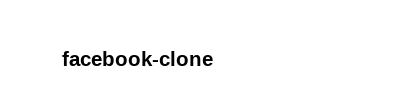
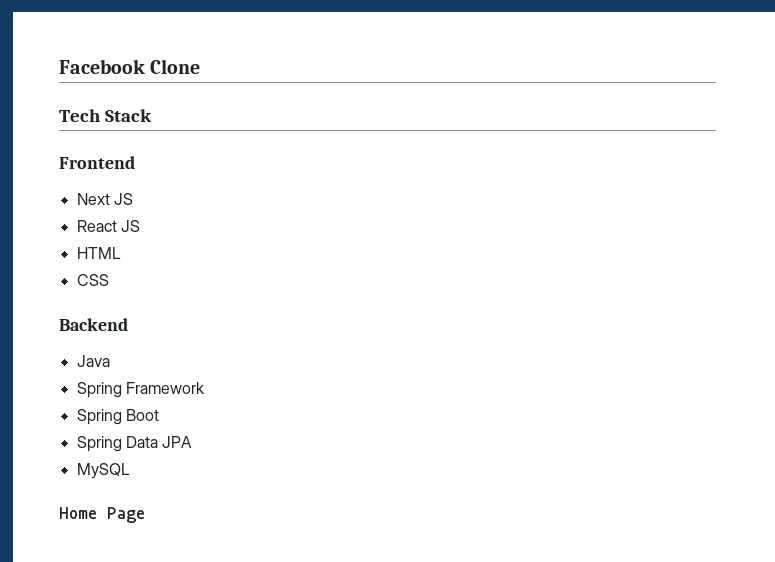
- facebook-clone
+ Facebook Clone
+ Tech Stack
+ Frontend
+ Next JS
+ React JS
+ HTML
+ CSS
+ Backend
+ Java
+ Spring Framework
+ Spring Boot
+ Spring Data JPA
+ MySQL
+ Home Page

